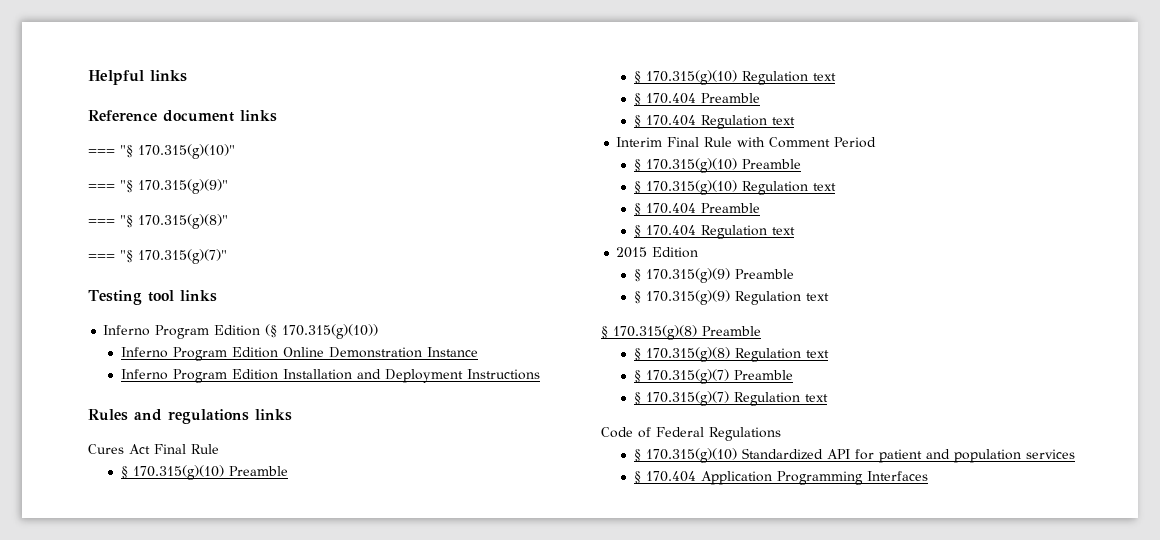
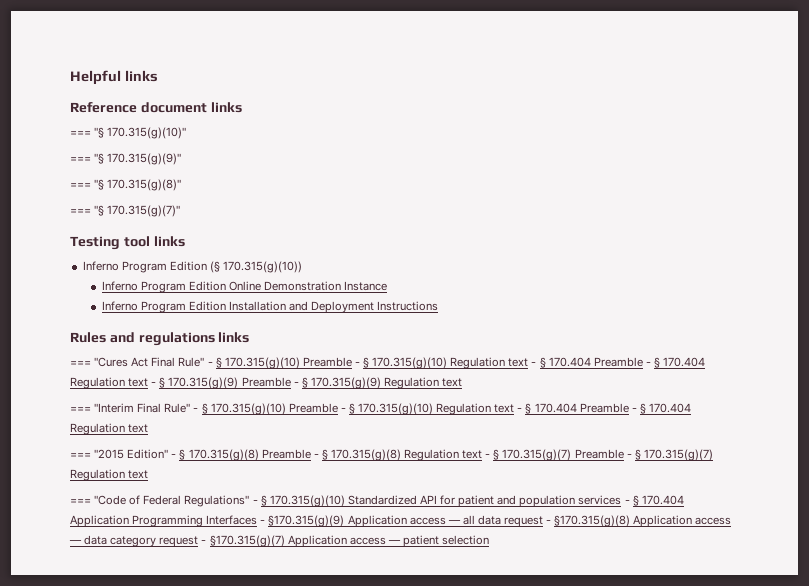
- Cures Act Final Rule
- § 170.315(g)(10) Preamble
- § 170.315(g)(10) Regulation text
- § 170.404 Preamble
- § 170.404 Regulation text
- Interim Final Rule with Comment Period
- § 170.315(g)(10) Preamble
- § 170.315(g)(10) Regulation text
- § 170.404 Preamble
- § 170.404 Regulation text
- 2015 Edition
- § 170.315(g)(9) Preamble
- § 170.315(g)(9) Regulation text
- § 170.315(g)(8) Preamble
- § 170.315(g)(8) Regulation text
- § 170.315(g)(7) Preamble
- § 170.315(g)(7) Regulation text
+ === "Cures Act Final Rule" - § 170.315(g)(10) Preamble - § 170.315(g)(10) Regulation text - § 170.404 Preamble - § 170.404 Regulation text - § 170.315(g)(9) Preamble - § 170.315(g)(9) Regulation text
+ === "Interim Final Rule" - § 170.315(g)(10) Preamble - § 170.315(g)(10) Regulation text - § 170.404 Preamble - § 170.404 Regulation text
+ === "2015 Edition" - § 170.315(g)(8) Preamble - § 170.315(g)(8) Regulation text - § 170.315(g)(7) Preamble - § 170.315(g)(7) Regulation text
- Code of Federal Regulations
- § 170.315(g)(10) Standardized API for patient and population services
- § 170.404 Application Programming Interfaces
+ === "Code of Federal Regulations" - § 170.315(g)(10) Standardized API for patient and population services - § 170.404 Application Programming Interfaces - §170.315(g)(9) Application access — all data request - §170.315(g)(8) Application access — data category request - §170.315(g)(7) Application access — patient selection

